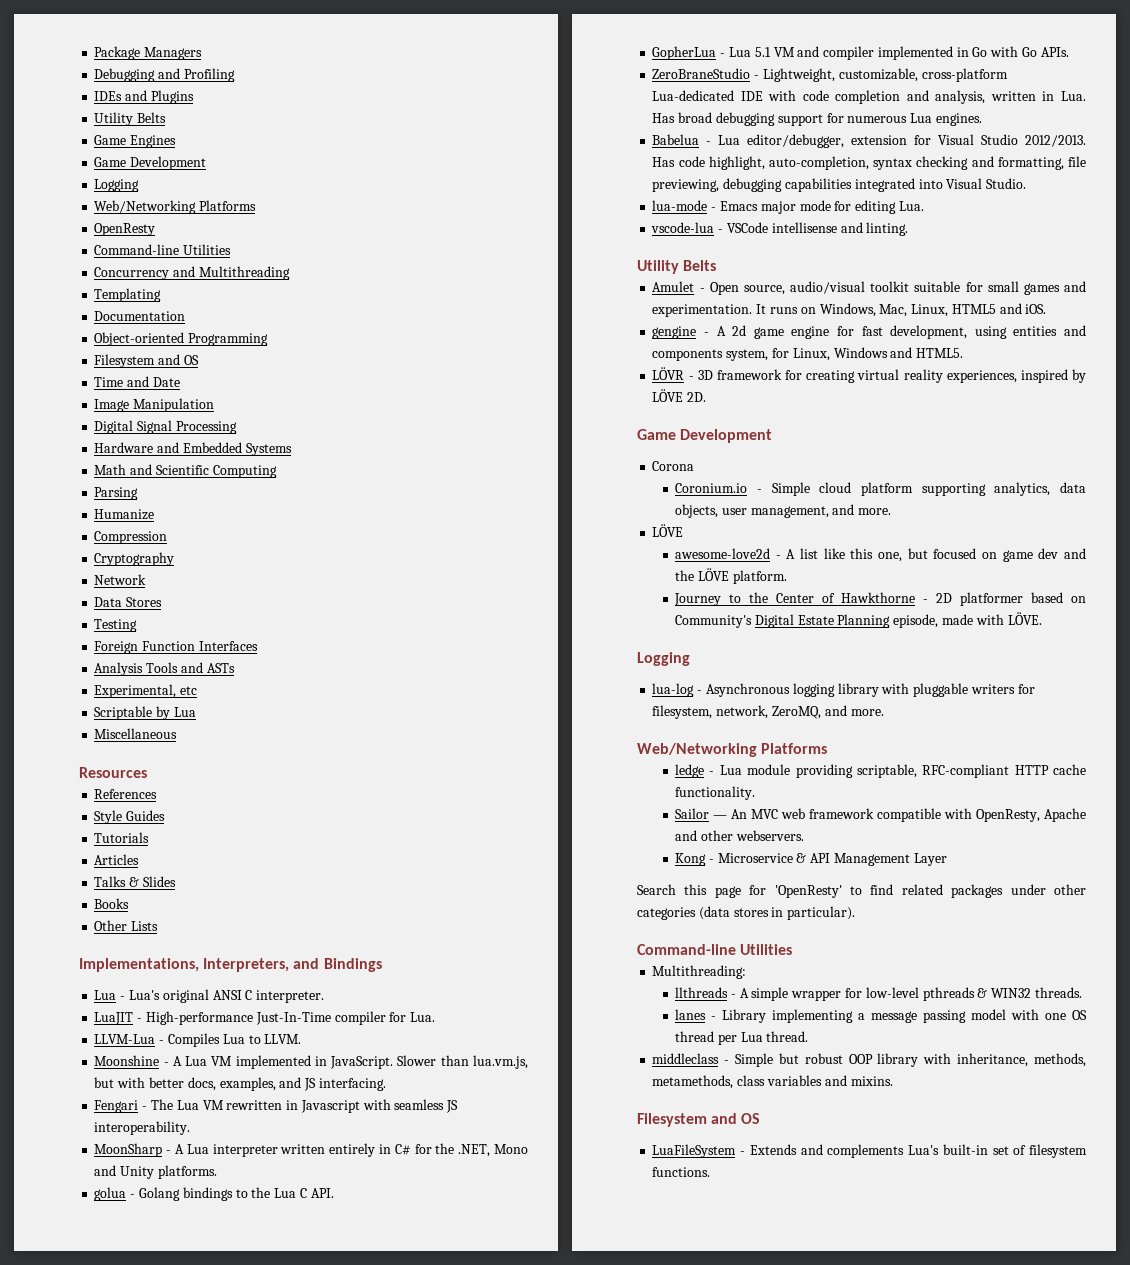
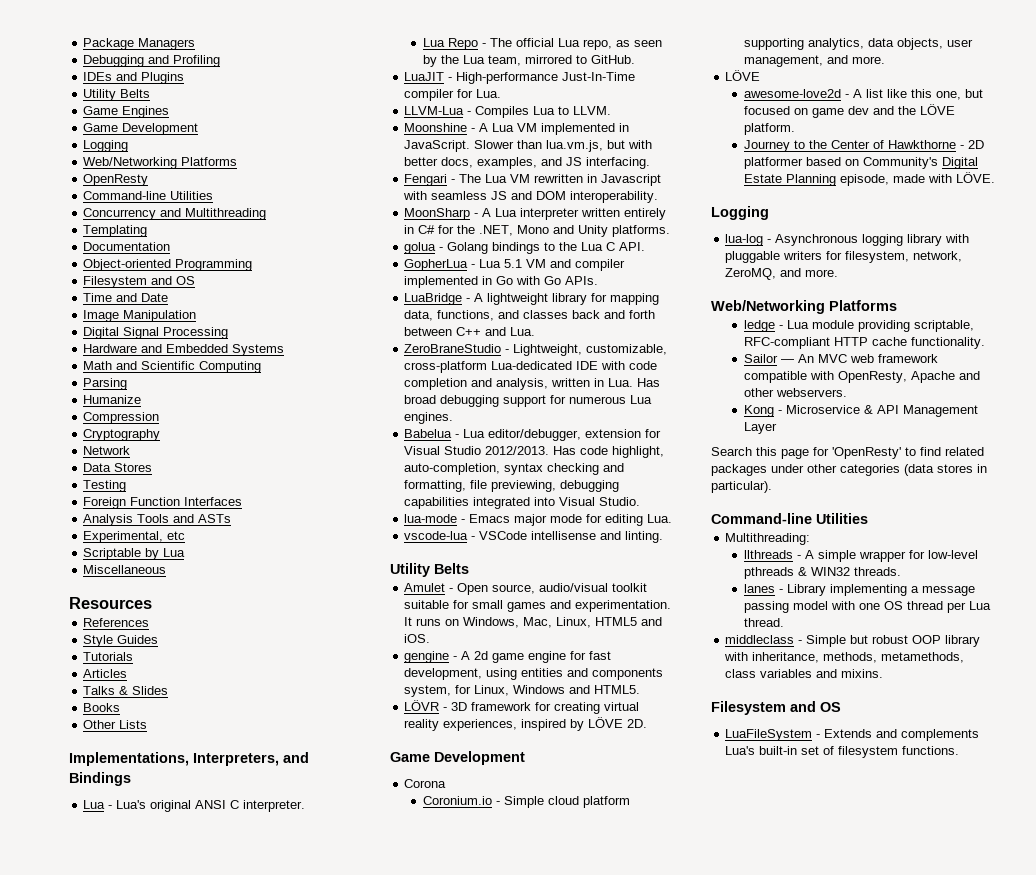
+ Lua Repo - The official Lua repo, as seen by the Lua team, mirrored to GitHub.
- Fengari - The Lua VM rewritten in Javascript with seamless JS interoperability.
+ Fengari - The Lua VM rewritten in Javascript with seamless JS and DOM interoperability.
+ LuaBridge - A lightweight library for mapping data, functions, and classes back and forth between C++ and Lua.

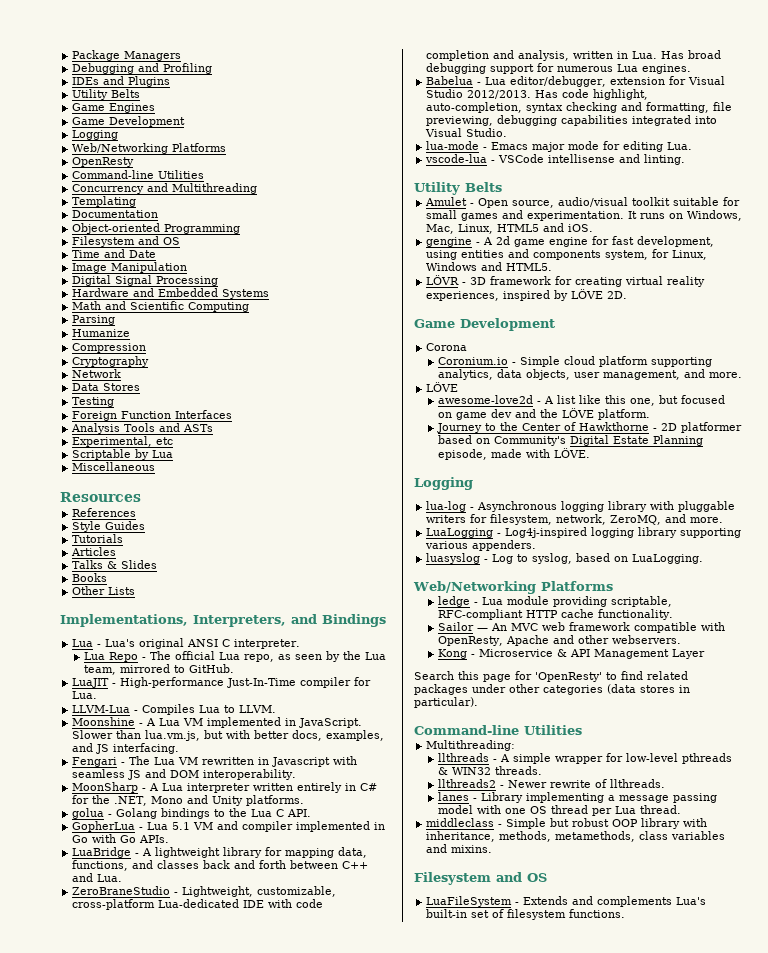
+ LuaLogging - Log4j-inspired logging library supporting various appenders.
+ luasyslog - Log to syslog, based on LuaLogging.
+ llthreads2 - Newer rewrite of llthreads.

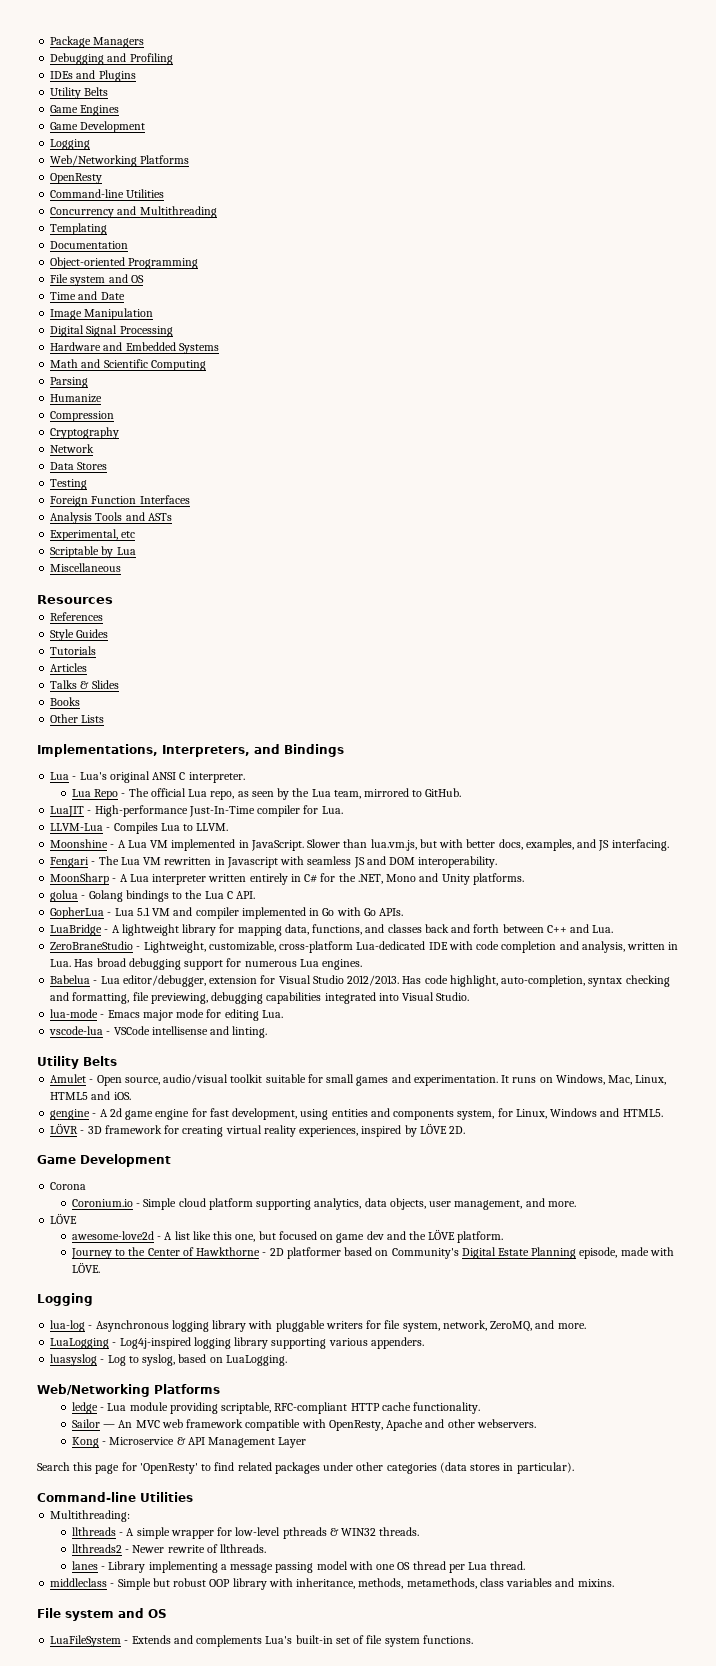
  Object-oriented Programming
- Filesystem and OS
+ File system and OS
- lua-log - Asynchronous logging library with pluggable writers for filesystem, network, ZeroMQ, and more.
+ lua-log - Asynchronous logging library with pluggable writers for file system, network, ZeroMQ, and more.
  middleclass - Simple but robust OOP library with inheritance, methods, metamethods, class variables and mixins.
- Filesystem and OS
+ File system and OS
- LuaFileSystem - Extends and complements Lua's built-in set of filesystem functions.
+ LuaFileSystem - Extends and complements Lua's built-in set of file system functions.

